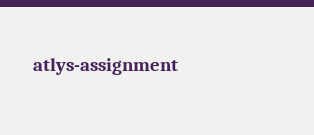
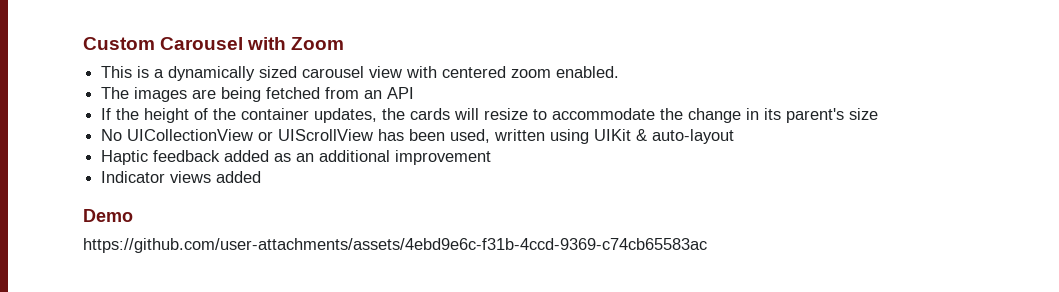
- atlys-assignment
+ Custom Carousel with Zoom
+ This is a dynamically sized carousel view with centered zoom enabled.
+ The images are being fetched from an API
+ If the height of the container updates, the cards will resize to accommodate the change in its parent's size
+ No UICollectionView or UIScrollView has been used, written using UIKit & auto-layout
+ Haptic feedback added as an additional improvement
+ Indicator views added
+ Demo
+ https://github.com/user-attachments/assets/4ebd9e6c-f31b-4ccd-9369-c74cb65583ac

